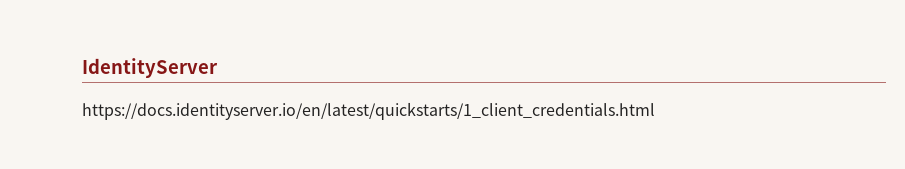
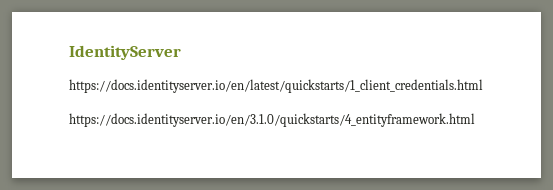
+ https://docs.identityserver.io/en/3.1.0/quickstarts/4_entityframework.html

